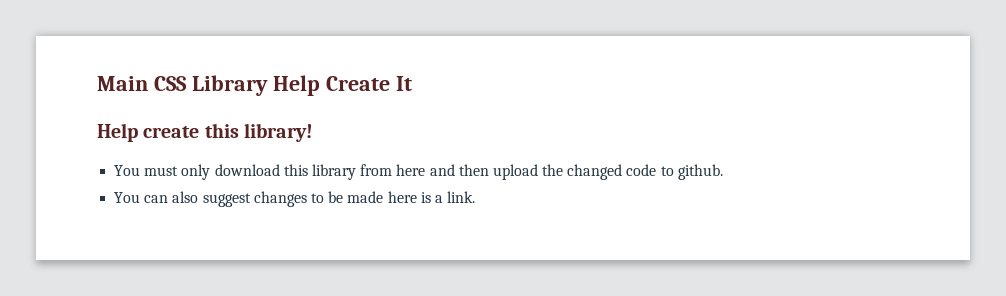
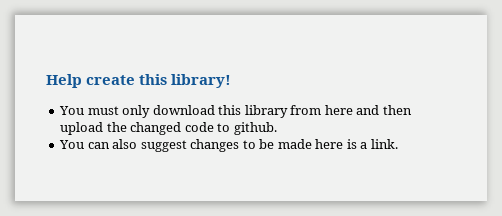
- Main CSS Library Help Create It

